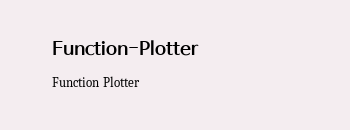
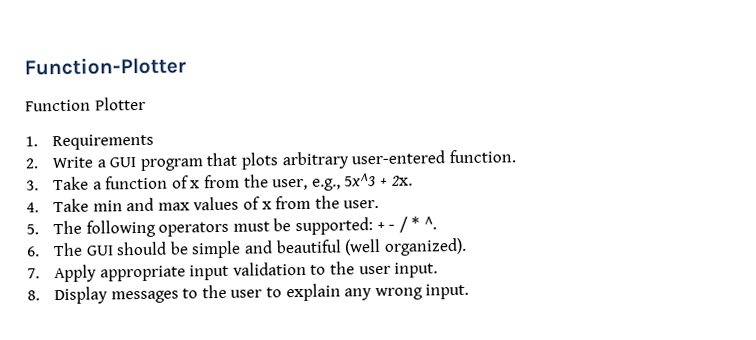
+ 1. Requirements
+ 2. Write a GUI program that plots arbitrary user-entered function.
+ 3. Take a function of x from the user, e.g., 5x^3 + 2x.
+ 4. Take min and max values of x from the user.
+ 5. The following operators must be supported: + - / * ^.
+ 6. The GUI should be simple and beautiful (well organized).
+ 7. Apply appropriate input validation to the user input.
+ 8. Display messages to the user to explain any wrong input.

